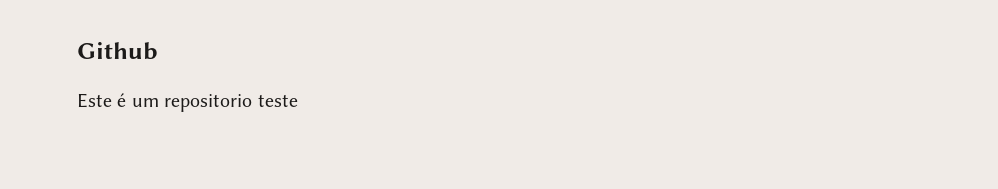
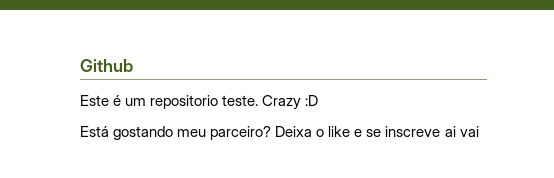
- Este é um repositorio teste
+ Este é um repositorio teste. Crazy :D
+ Está gostando meu parceiro? Deixa o like e se inscreve ai vai

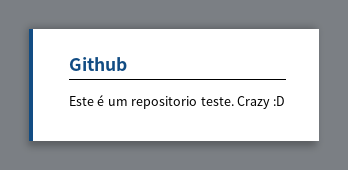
- Está gostando meu parceiro? Deixa o like e se inscreve ai vai

